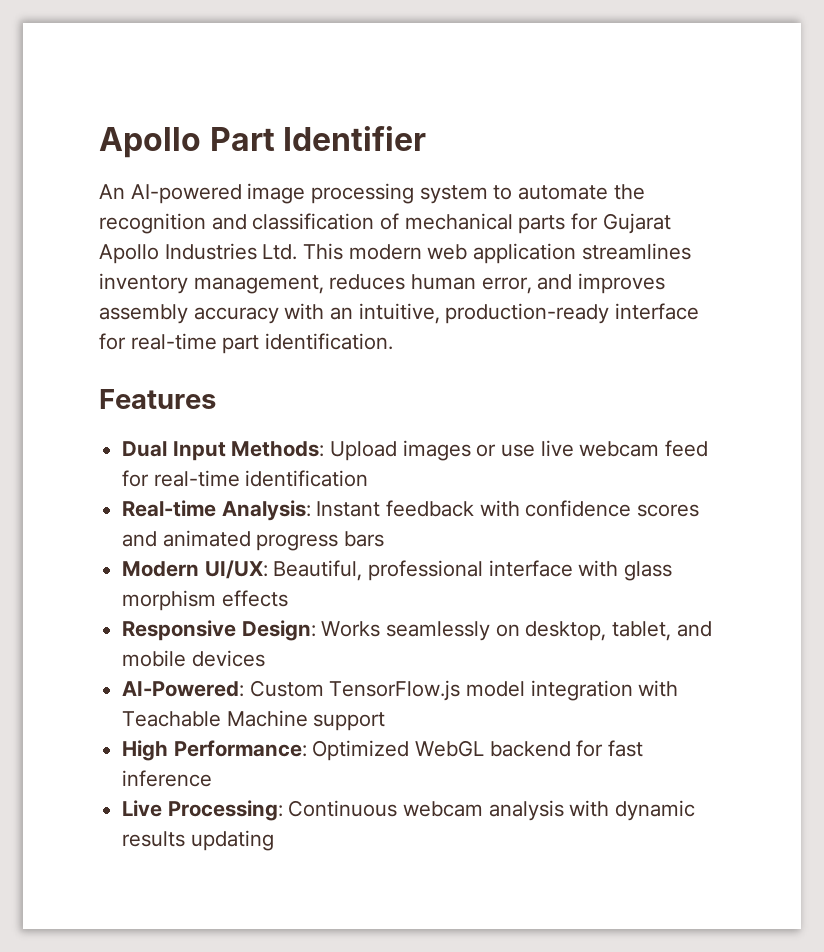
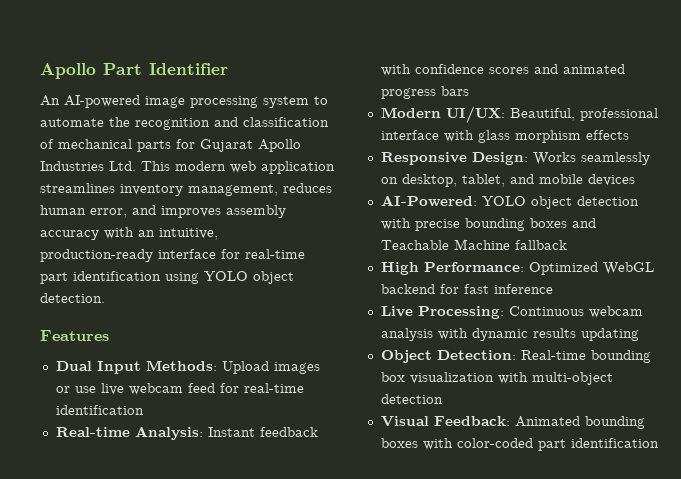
- An AI-powered image processing system to automate the recognition and classification of mechanical parts for Gujarat Apollo Industries Ltd. This modern web application streamlines inventory management, reduces human error, and improves assembly accuracy with an intuitive, production-ready interface for real-time part identification.
+ An AI-powered image processing system to automate the recognition and classification of mechanical parts for Gujarat Apollo Industries Ltd. This modern web application streamlines inventory management, reduces human error, and improves assembly accuracy with an intuitive, production-ready interface for real-time part identification using YOLO object detection.
- AI-Powered: Custom TensorFlow.js model integration with Teachable Machine support
+ AI-Powered: YOLO object detection with precise bounding boxes and Teachable Machine fallback
+ Object Detection: Real-time bounding box visualization with multi-object detection
+ Visual Feedback: Animated bounding boxes with color-coded part identification

